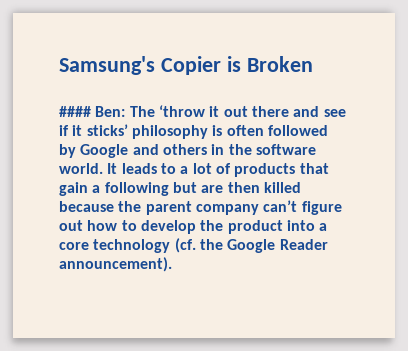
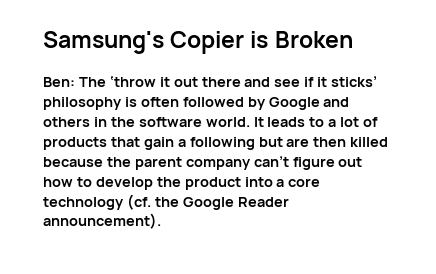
- #### Ben: The ‘throw it out there and see if it sticks’ philosophy is often followed by Google and others in the software world.
+ Ben: The ‘throw it out there and see if it sticks’ philosophy is often followed by Google and others in the software world.

